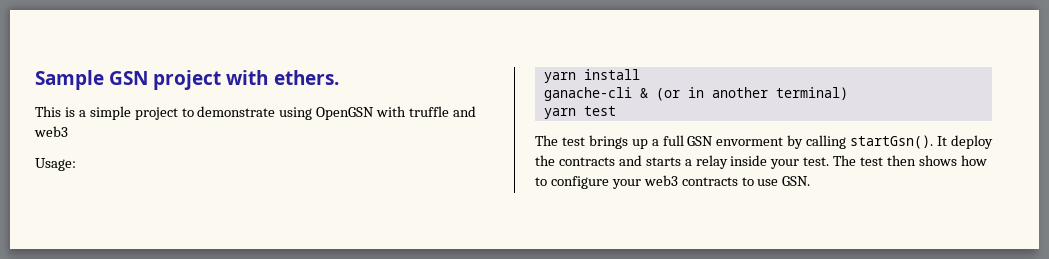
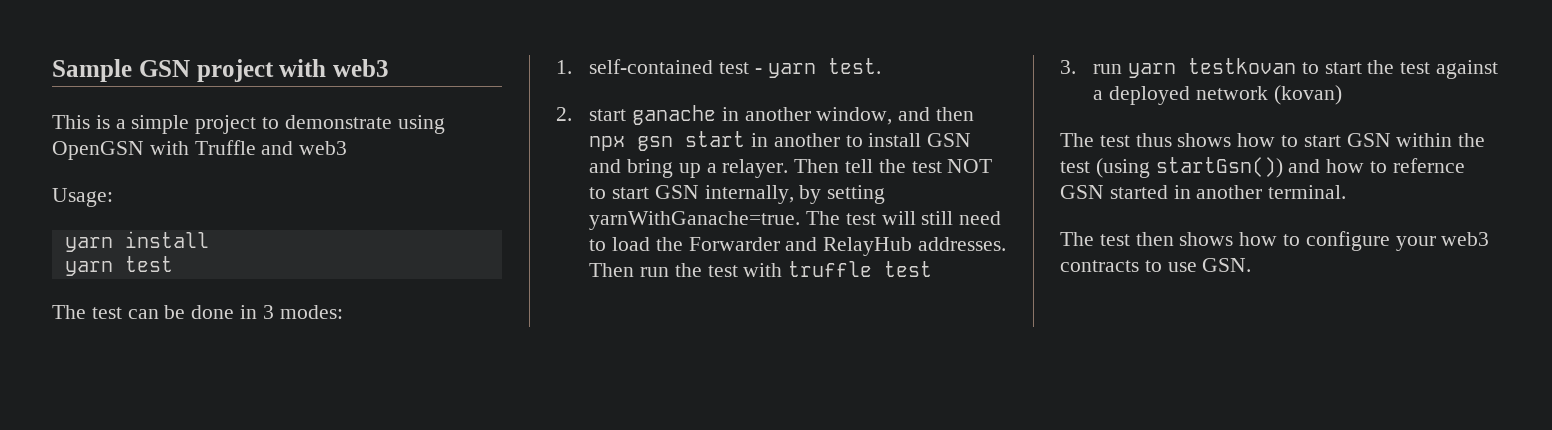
- Sample GSN project with ethers.
+ Sample GSN project with web3
- This is a simple project to demonstrate using OpenGSN with truffle and web3
+ This is a simple project to demonstrate using OpenGSN with Truffle and web3
- ganache-cli & (or in another terminal)
  yarn test
- The test brings up a full GSN envorment by calling startGsn(). It deploy the contracts and starts a relay inside your test. The test then shows how to configure your web3 contracts to use GSN.
+ The test can be done in 3 modes:
+ 1. self-contained test - yarn test.
+ 2. start ganache in another window, and then npx gsn start in another to install GSN and bring up a relayer. Then tell the test NOT to start GSN internally, by setting yarnWithGanache=true. The test will still need to load the Forwarder and RelayHub addresses. Then run the test with truffle test
+ 3. run yarn testkovan to start the test against a deployed network (kovan)
+ The test thus shows how to start GSN within the test (using startGsn()) and how to refernce GSN started in another terminal.
+ The test then shows how to configure your web3 contracts to use GSN.

